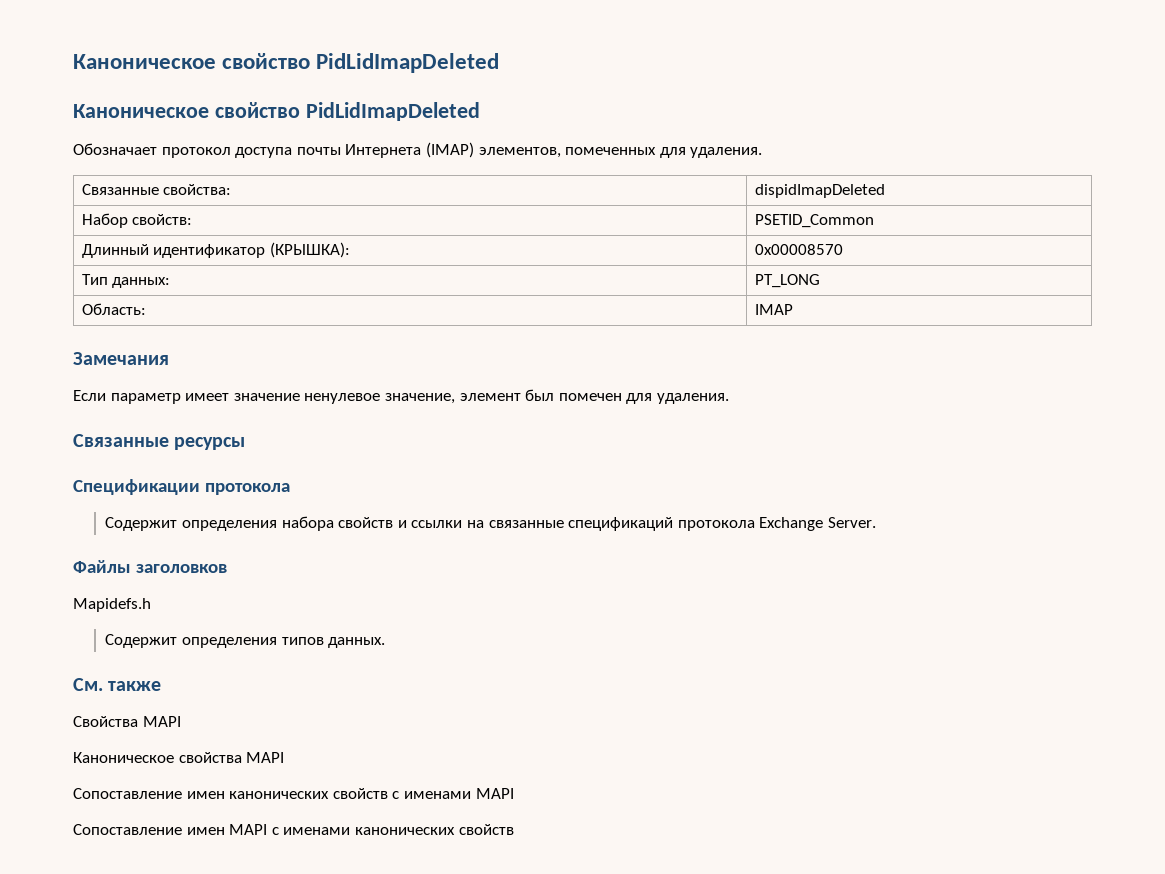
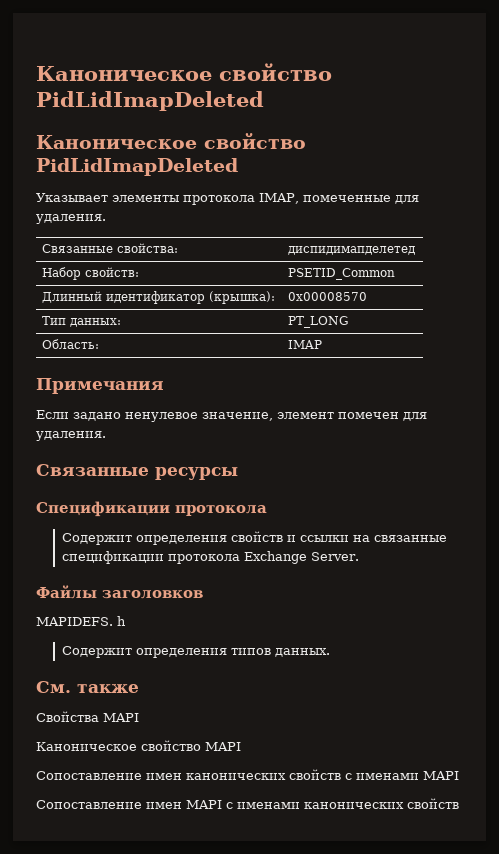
- Обозначает протокол доступа почты Интернета (IMAP) элементов, помеченных для удаления.
+ Указывает элементы протокола IMAP, помеченные для удаления.
- Связанные свойства: | dispidImapDeleted
+ Связанные свойства: | диспидимапделетед
- Длинный идентификатор (КРЫШКА): | 0x00008570
+ Длинный идентификатор (крышка): | 0x00008570
- Замечания
+ Примечания
- Если параметр имеет значение ненулевое значение, элемент был помечен для удаления.
+ Если задано ненулевое значение, элемент помечен для удаления.
- Содержит определения набора свойств и ссылки на связанные спецификаций протокола Exchange Server.
+ Содержит определения свойств и ссылки на связанные спецификации протокола Exchange Server.
- Mapidefs.h
+ MAPIDEFS. h
- Каноническое свойства MAPI
+ Каноническое свойство MAPI

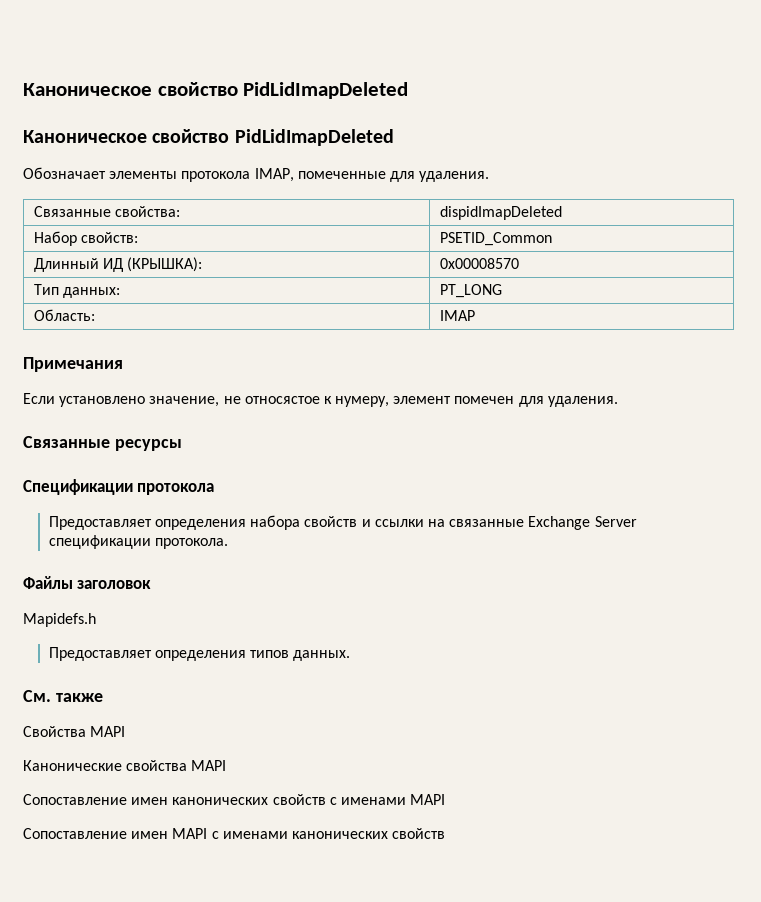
- Указывает элементы протокола IMAP, помеченные для удаления.
+ Обозначает элементы протокола IMAP, помеченные для удаления.
- Связанные свойства: | диспидимапделетед
+ Связанные свойства: | dispidImapDeleted
- Длинный идентификатор (крышка): | 0x00008570
+ Длинный ИД (КРЫШКА): | 0x00008570
- Если задано ненулевое значение, элемент помечен для удаления.
+ Если установлено значение, не относястое к нумеру, элемент помечен для удаления.
- Содержит определения свойств и ссылки на связанные спецификации протокола Exchange Server.
- Файлы заголовков
- MAPIDEFS. h
- Содержит определения типов данных.
+ Предоставляет определения набора свойств и ссылки на связанные Exchange Server спецификации протокола.
+ Файлы заголовок
+ Mapidefs.h
+ Предоставляет определения типов данных.
- Каноническое свойство MAPI
+ Канонические свойства MAPI

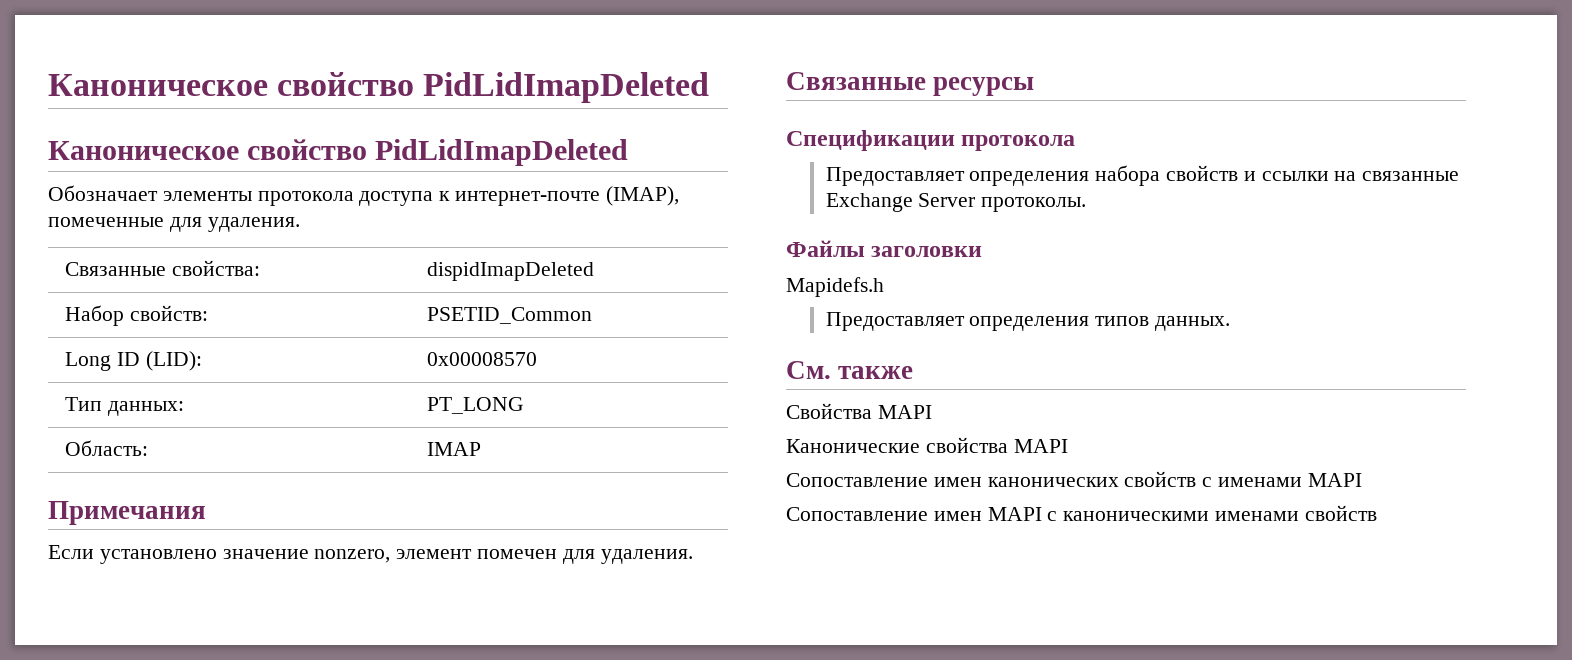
- Обозначает элементы протокола IMAP, помеченные для удаления.
+ Обозначает элементы протокола доступа к интернет-почте (IMAP), помеченные для удаления.
- Длинный ИД (КРЫШКА): | 0x00008570
+ Long ID (LID): | 0x00008570
- Если установлено значение, не относястое к нумеру, элемент помечен для удаления.
+ Если установлено значение nonzero, элемент помечен для удаления.
- Предоставляет определения набора свойств и ссылки на связанные Exchange Server спецификации протокола.
+ Предоставляет определения набора свойств и ссылки на связанные Exchange Server протоколы.
- Файлы заголовок
+ Файлы заголовки
- Сопоставление имен MAPI с именами канонических свойств
+ Сопоставление имен MAPI с каноническими именами свойств

